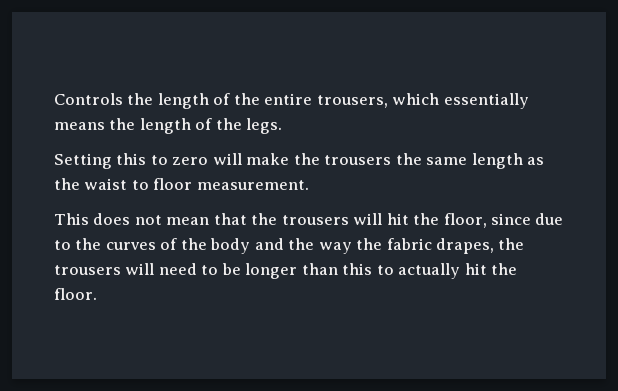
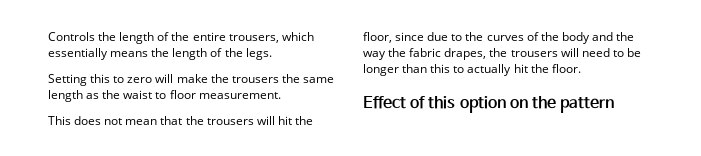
+ Effect of this option on the pattern

